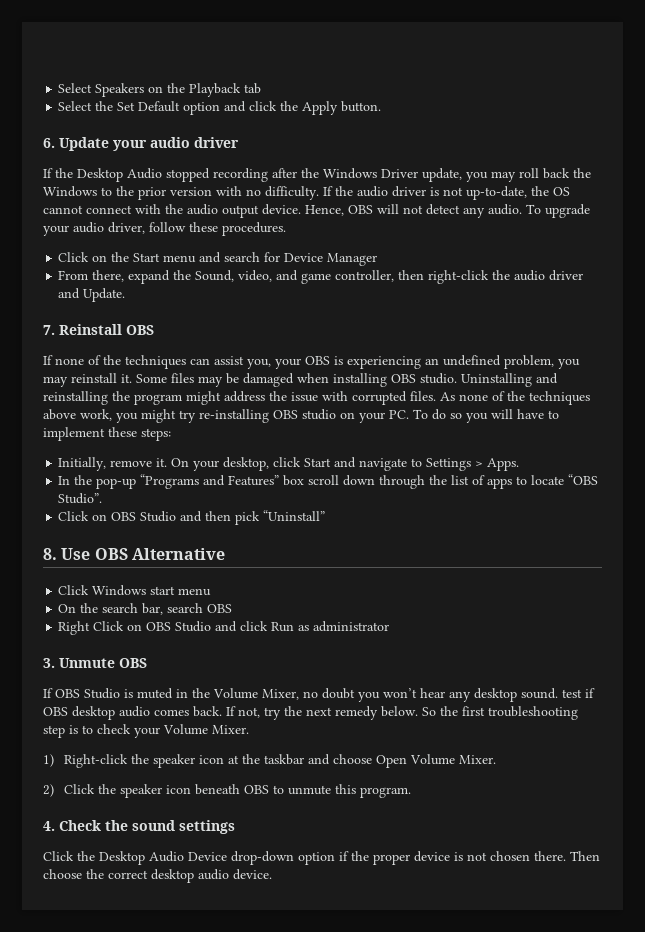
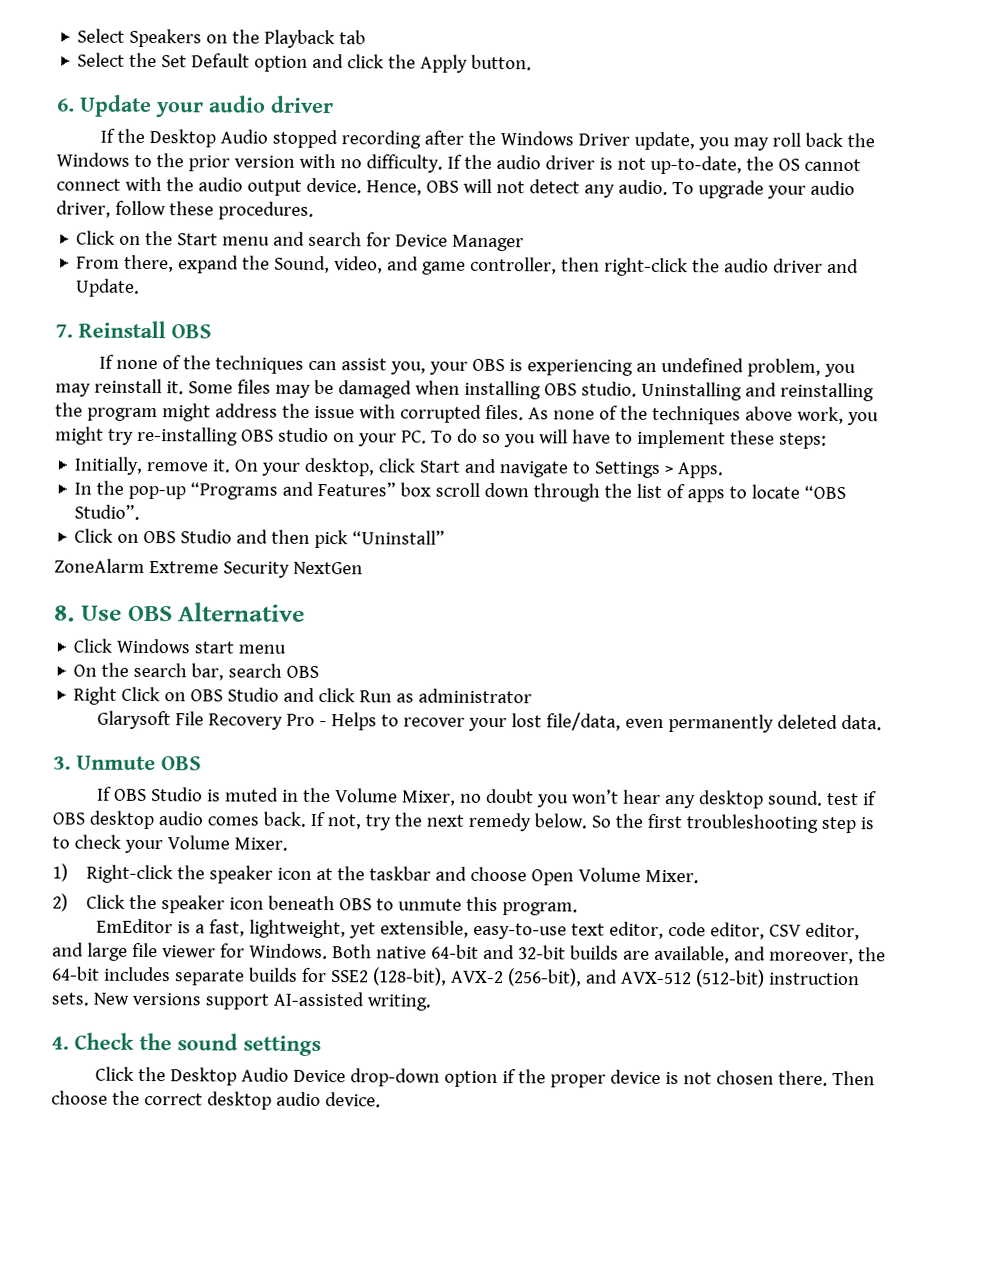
+ ZoneAlarm Extreme Security NextGen
+ Glarysoft File Recovery Pro - Helps to recover your lost file/data, even permanently deleted data.
+ EmEditor is a fast, lightweight, yet extensible, easy-to-use text editor, code editor, CSV editor, and large file viewer for Windows. Both native 64-bit and 32-bit builds are available, and moreover, the 64-bit includes separate builds for SSE2 (128-bit), AVX-2 (256-bit), and AVX-512 (512-bit) instruction sets. New versions support AI-assisted writing.

